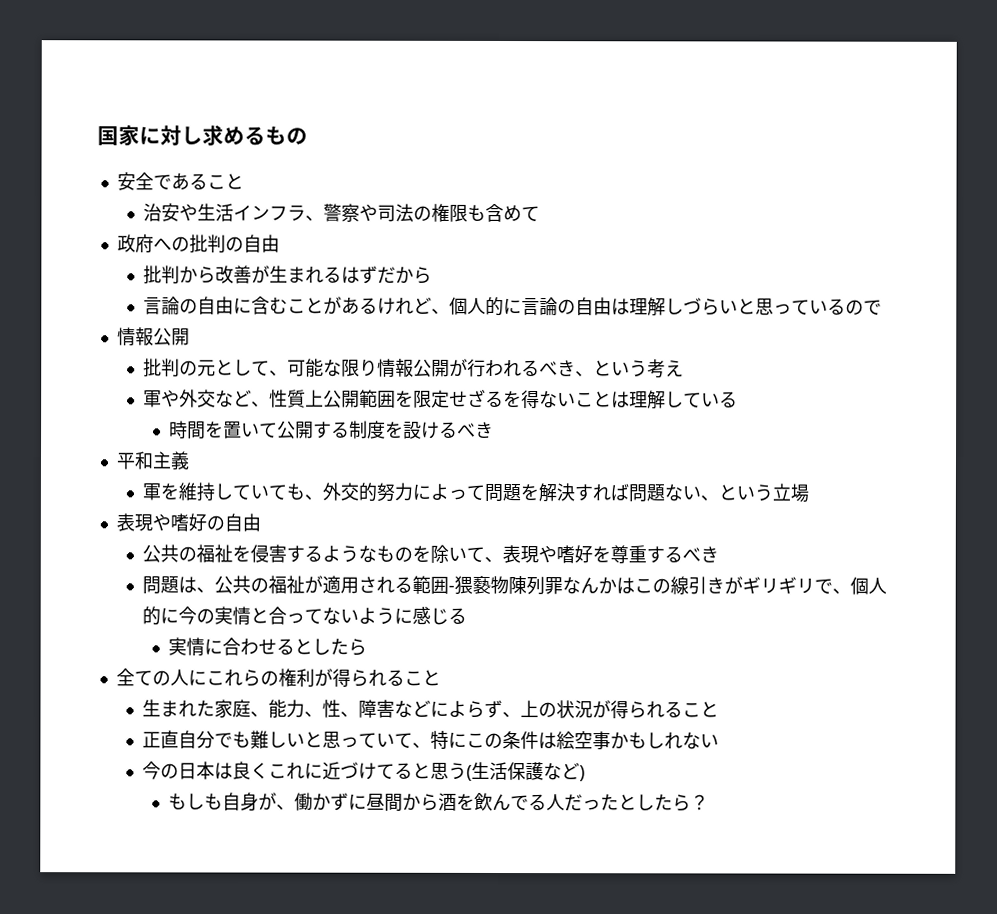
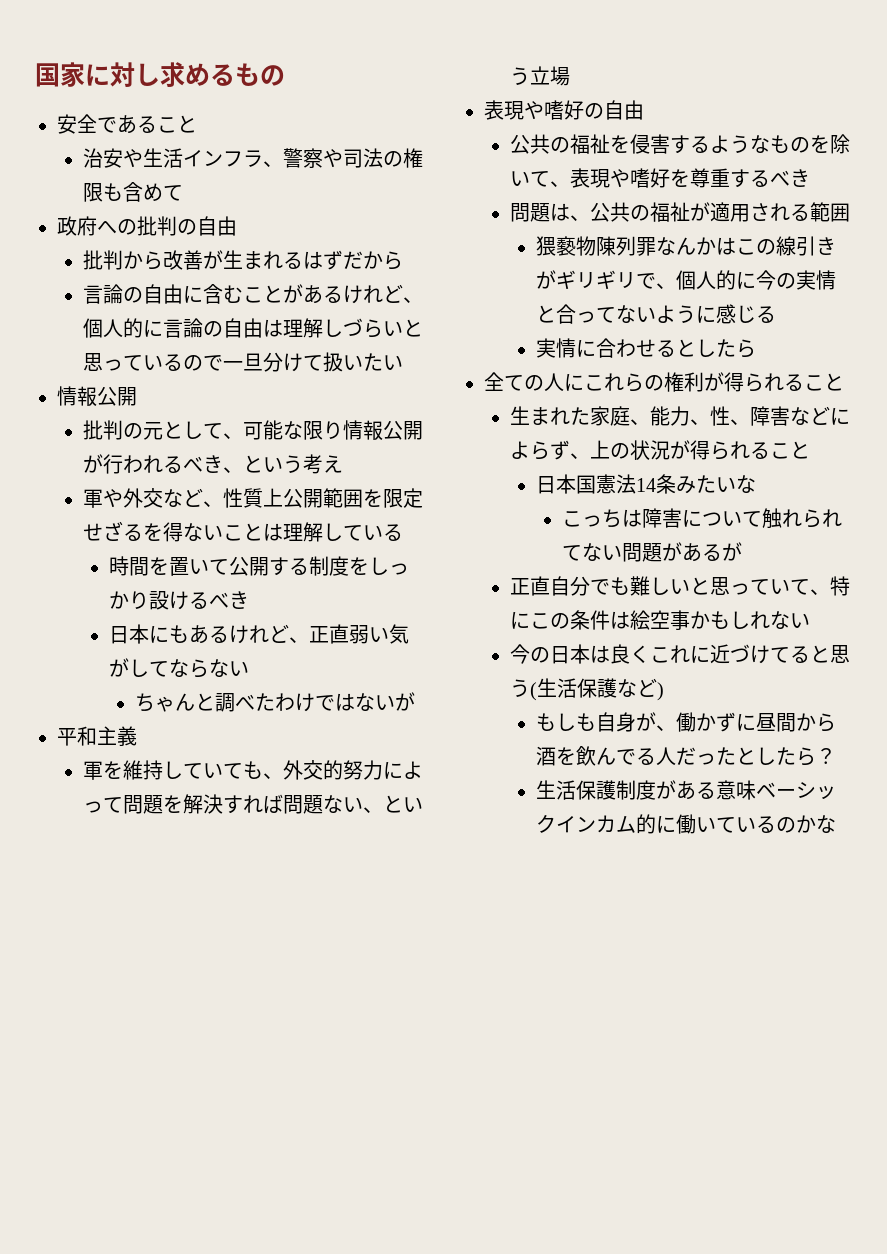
- 言論の自由に含むことがあるけれど、個人的に言論の自由は理解しづらいと思っているので
+ 言論の自由に含むことがあるけれど、個人的に言論の自由は理解しづらいと思っているので一旦分けて扱いたい
- 時間を置いて公開する制度を設けるべき
+ 時間を置いて公開する制度をしっかり設けるべき
+ 日本にもあるけれど、正直弱い気がしてならない
+ ちゃんと調べたわけではないが
- 問題は、公共の福祉が適用される範囲-猥褻物陳列罪なんかはこの線引きがギリギリで、個人的に今の実情と合ってないように感じる
+ 問題は、公共の福祉が適用される範囲
+ 猥褻物陳列罪なんかはこの線引きがギリギリで、個人的に今の実情と合ってないように感じる
+ 日本国憲法14条みたいな
+ こっちは障害について触れられてない問題があるが
+ 生活保護制度がある意味ベーシックインカム的に働いているのかな

